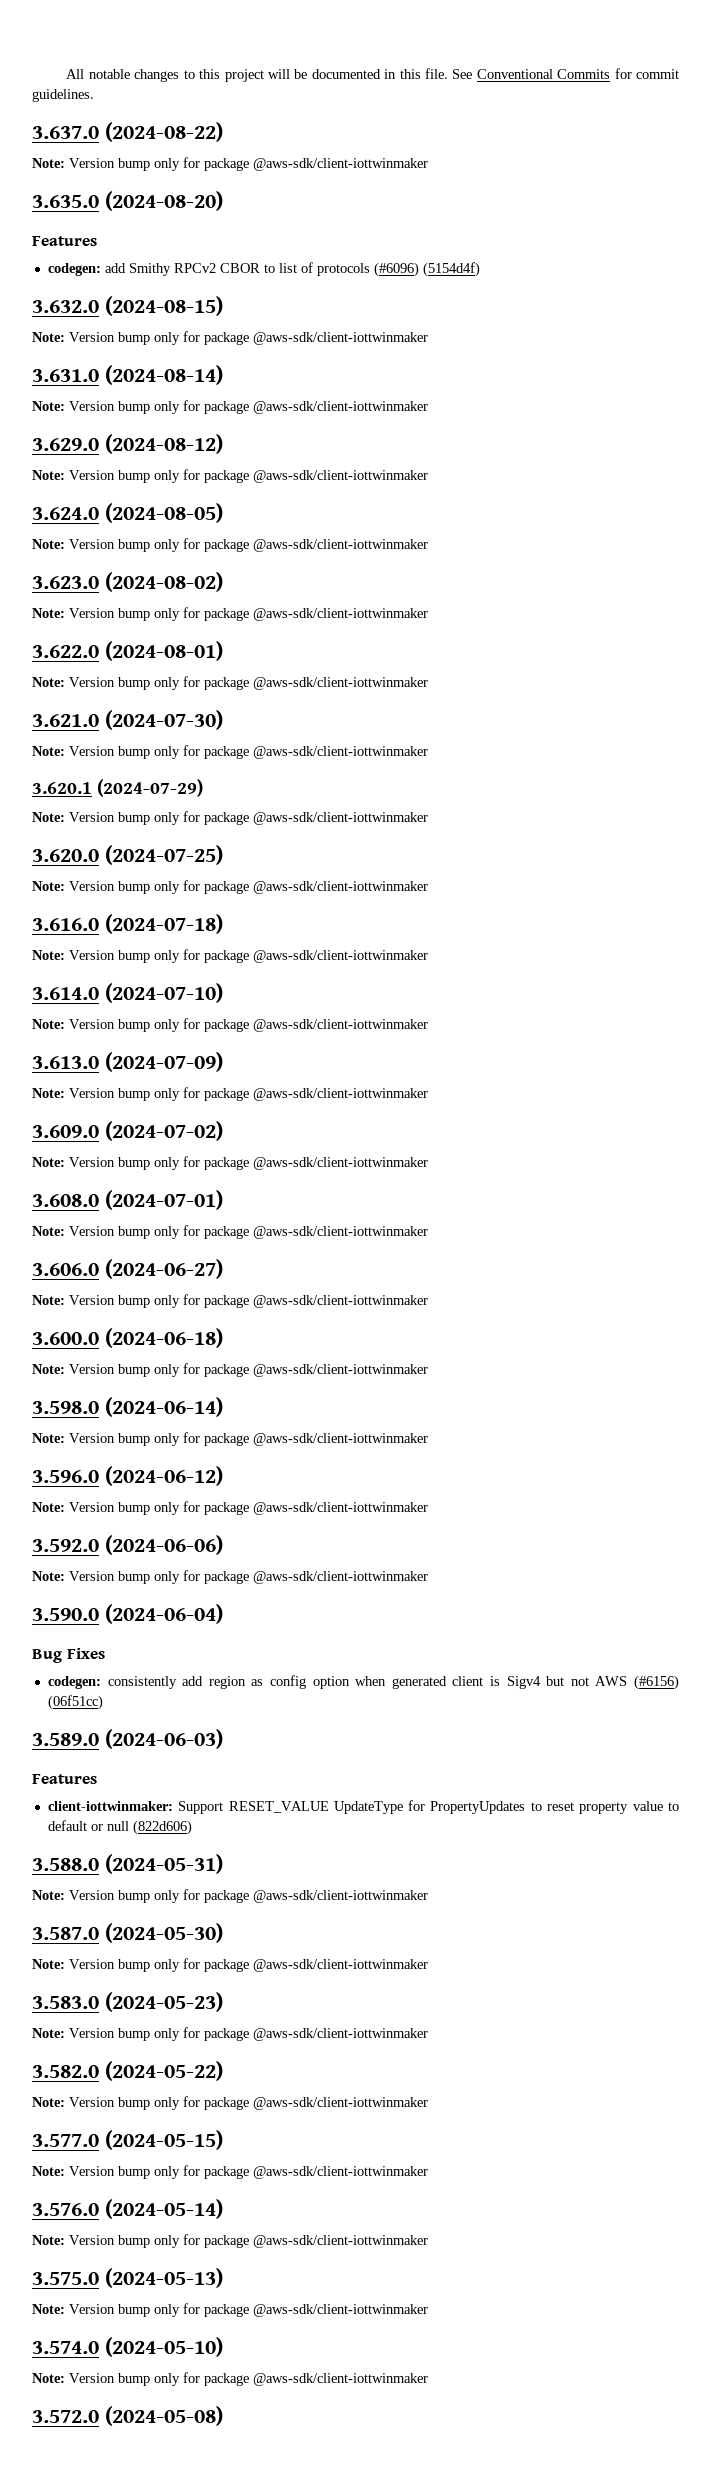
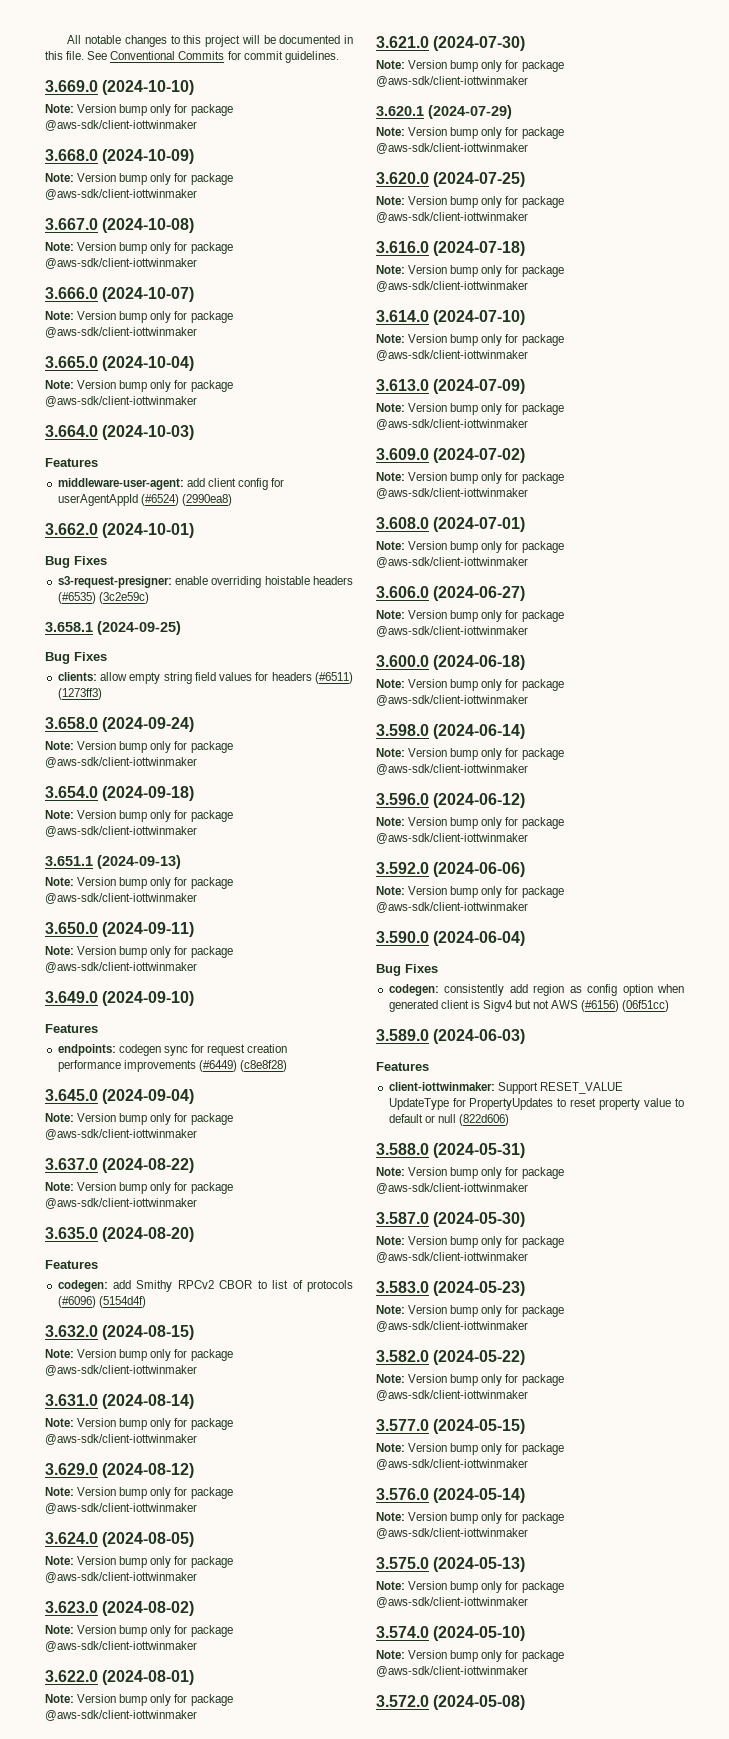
+ 3.669.0 (2024-10-10)
+ Note: Version bump only for package @aws-sdk/client-iottwinmaker
+ 3.668.0 (2024-10-09)
+ Note: Version bump only for package @aws-sdk/client-iottwinmaker
+ 3.667.0 (2024-10-08)
+ Note: Version bump only for package @aws-sdk/client-iottwinmaker
+ 3.666.0 (2024-10-07)
+ Note: Version bump only for package @aws-sdk/client-iottwinmaker
+ 3.665.0 (2024-10-04)
+ Note: Version bump only for package @aws-sdk/client-iottwinmaker
+ 3.664.0 (2024-10-03)
+ Features
+ middleware-user-agent: add client config for userAgentAppId (#6524) (2990ea8)
+ 3.662.0 (2024-10-01)
+ Bug Fixes
+ s3-request-presigner: enable overriding hoistable headers (#6535) (3c2e59c)
+ 3.658.1 (2024-09-25)
+ Bug Fixes
+ clients: allow empty string field values for headers (#6511) (1273ff3)
+ 3.658.0 (2024-09-24)
+ Note: Version bump only for package @aws-sdk/client-iottwinmaker
+ 3.654.0 (2024-09-18)
+ Note: Version bump only for package @aws-sdk/client-iottwinmaker
+ 3.651.1 (2024-09-13)
+ Note: Version bump only for package @aws-sdk/client-iottwinmaker
+ 3.650.0 (2024-09-11)
+ Note: Version bump only for package @aws-sdk/client-iottwinmaker
+ 3.649.0 (2024-09-10)
+ Features
+ endpoints: codegen sync for request creation performance improvements (#6449) (c8e8f28)
+ 3.645.0 (2024-09-04)
+ Note: Version bump only for package @aws-sdk/client-iottwinmaker

